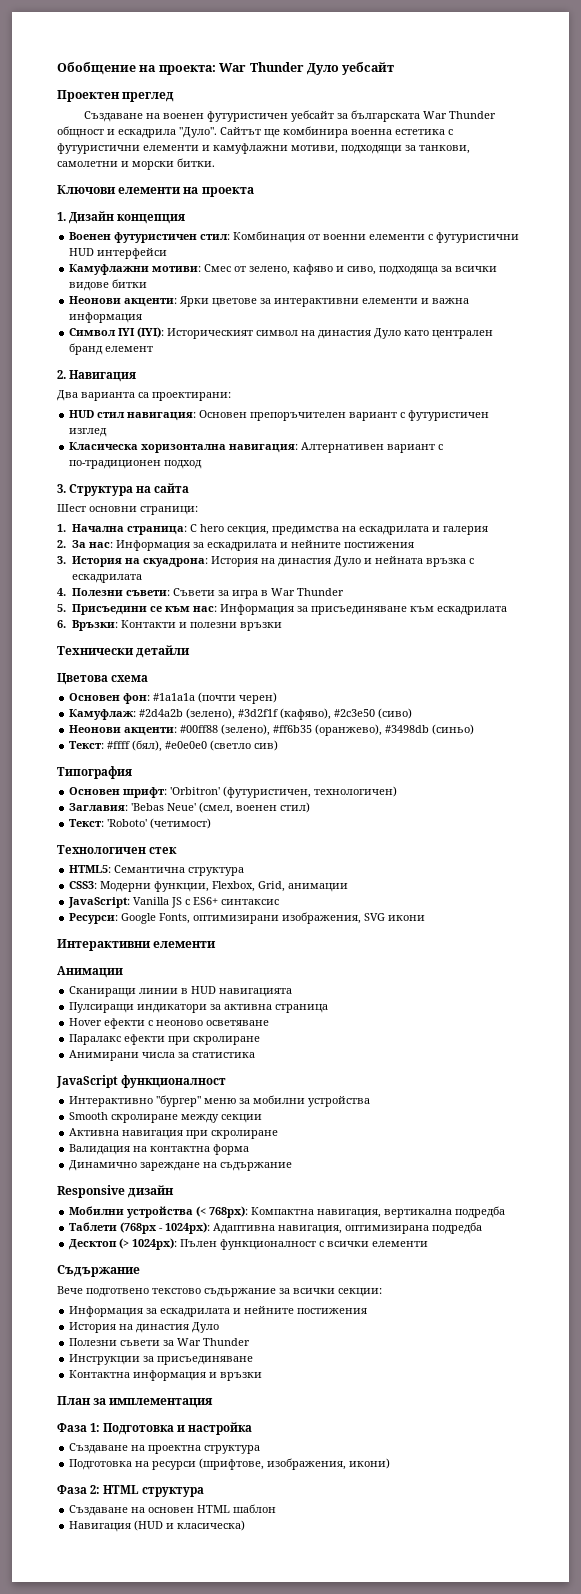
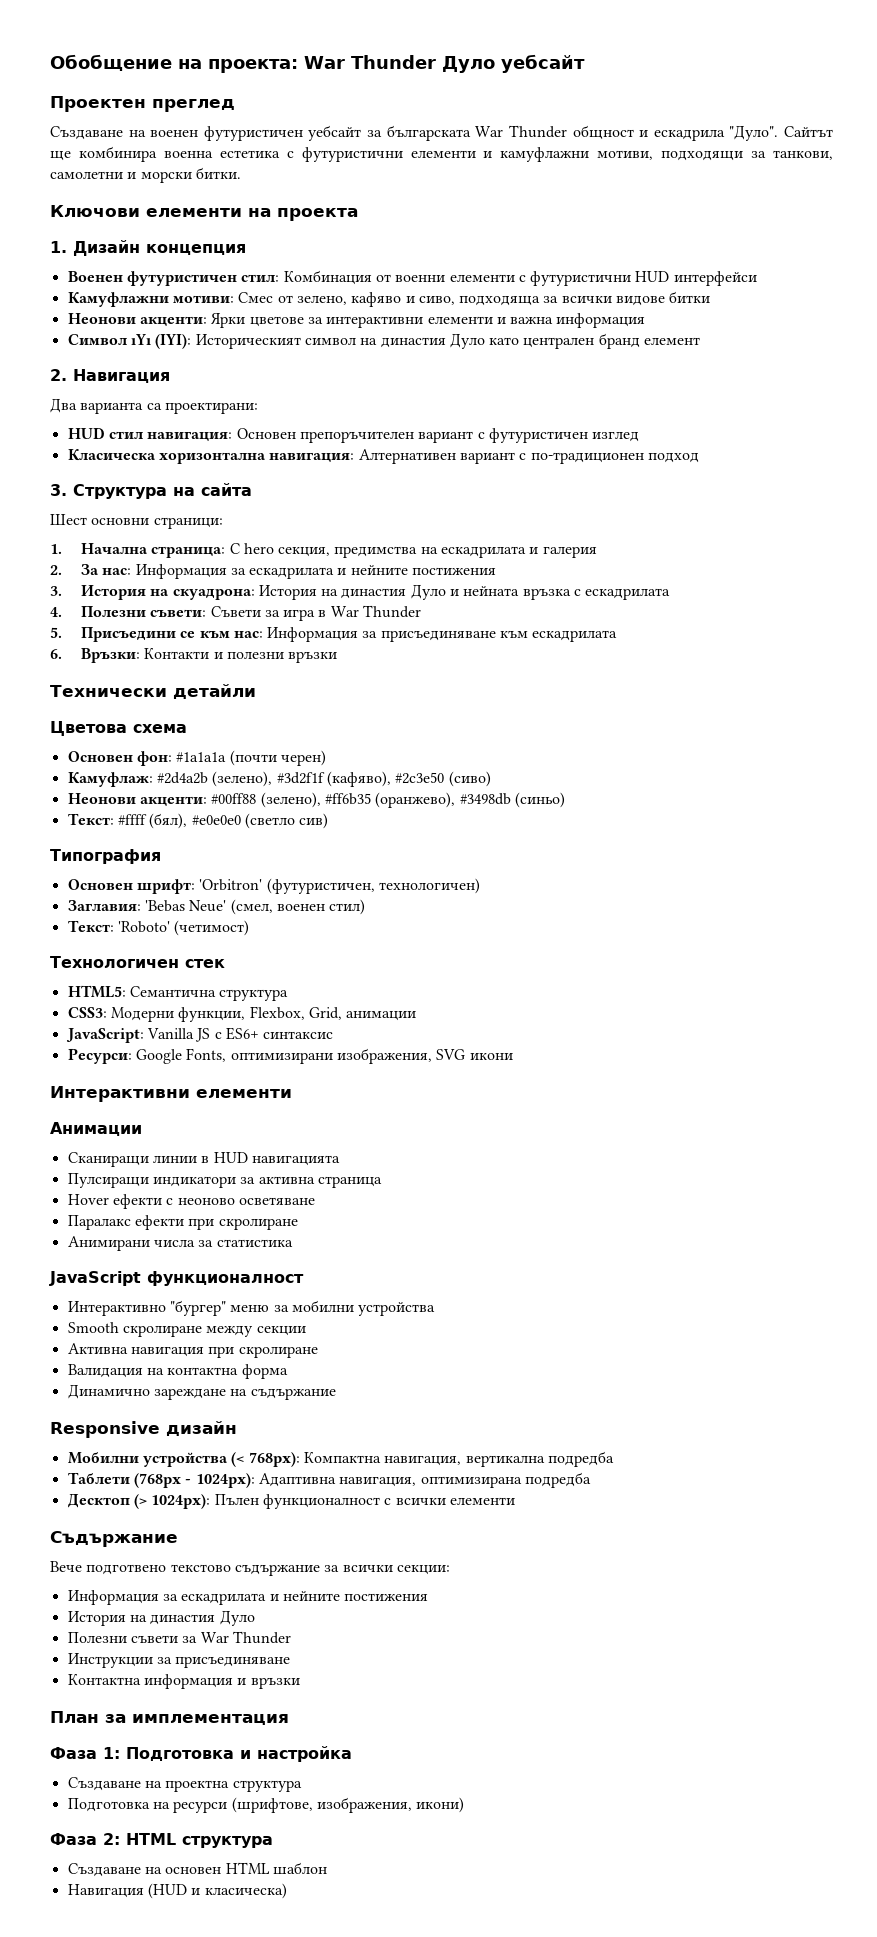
- Символ IYI (ІYІ): Историческият символ на династия Дуло като централен бранд елемент
+ Символ ıYı (ІYІ): Историческият символ на династия Дуло като централен бранд елемент

